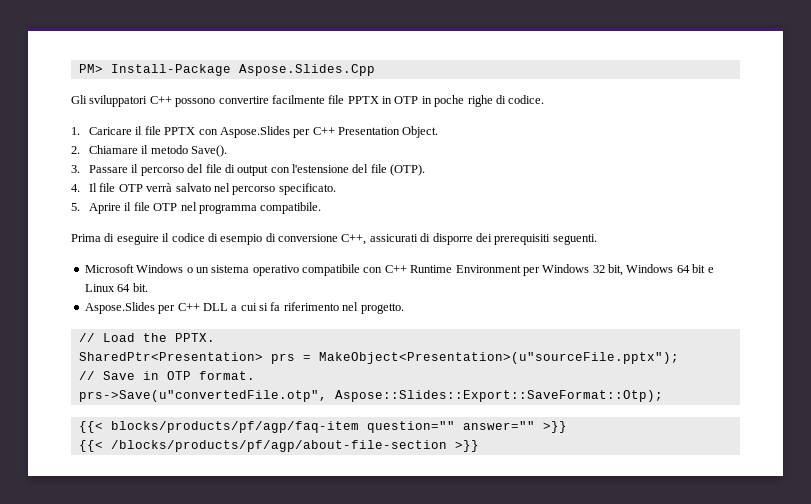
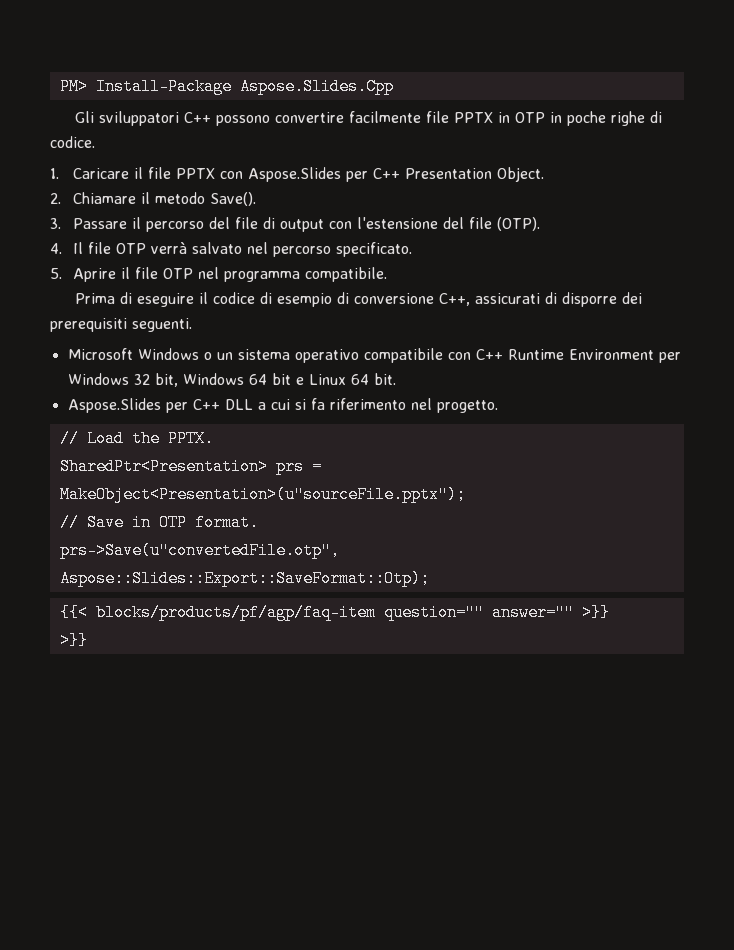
  {{< blocks/products/pf/agp/faq-item question="" answer="" >}}
- {{< /blocks/products/pf/agp/about-file-section >}}
+ >}}

